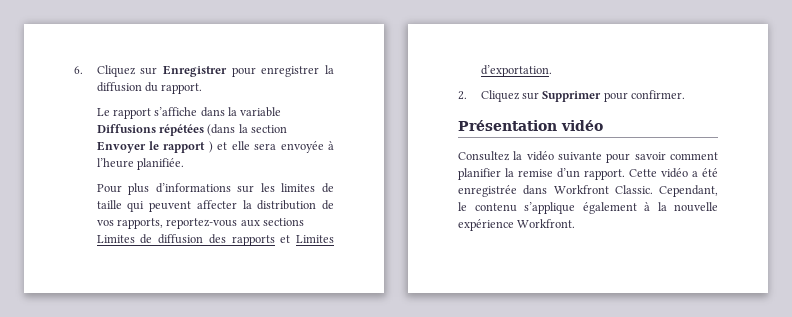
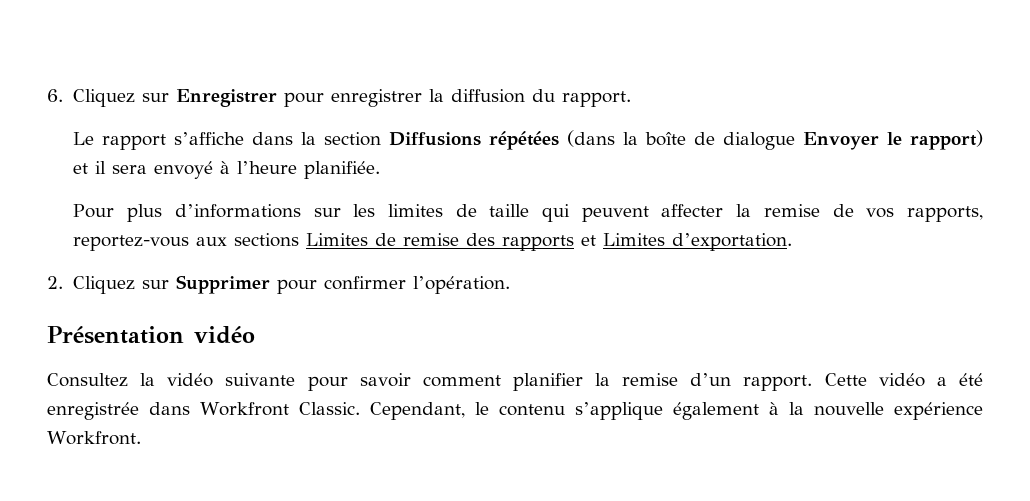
- Le rapport s’affiche dans la variable Diffusions répétées (dans la section Envoyer le rapport ) et elle sera envoyée à l’heure planifiée.
+ Le rapport s’affiche dans la section Diffusions répétées (dans la boîte de dialogue Envoyer le rapport) et il sera envoyé à l’heure planifiée.
- Pour plus d’informations sur les limites de taille qui peuvent affecter la distribution de vos rapports, reportez-vous aux sections Limites de diffusion des rapports et Limites d’exportation.
+ Pour plus d’informations sur les limites de taille qui peuvent affecter la remise de vos rapports, reportez-vous aux sections Limites de remise des rapports et Limites d’exportation.
- 2. Cliquez sur Supprimer pour confirmer.
+ 2. Cliquez sur Supprimer pour confirmer l’opération.

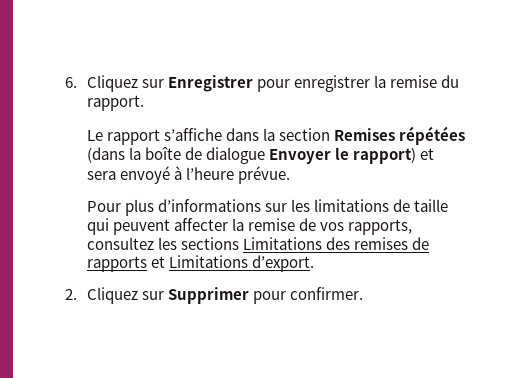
- 6. Cliquez sur Enregistrer pour enregistrer la diffusion du rapport.
+ 6. Cliquez sur Enregistrer pour enregistrer la remise du rapport.
- Le rapport s’affiche dans la section Diffusions répétées (dans la boîte de dialogue Envoyer le rapport) et il sera envoyé à l’heure planifiée.
+ Le rapport s’affiche dans la section Remises répétées (dans la boîte de dialogue Envoyer le rapport) et sera envoyé à l’heure prévue.
- Pour plus d’informations sur les limites de taille qui peuvent affecter la remise de vos rapports, reportez-vous aux sections Limites de remise des rapports et Limites d’exportation.
+ Pour plus d’informations sur les limitations de taille qui peuvent affecter la remise de vos rapports, consultez les sections Limitations des remises de rapports et Limitations d’export.
- 2. Cliquez sur Supprimer pour confirmer l’opération.
- Présentation vidéo
- Consultez la vidéo suivante pour savoir comment planifier la remise d’un rapport. Cette vidéo a été enregistrée dans Workfront Classic. Cependant, le contenu s’applique également à la nouvelle expérience Workfront.
+ 2. Cliquez sur Supprimer pour confirmer.

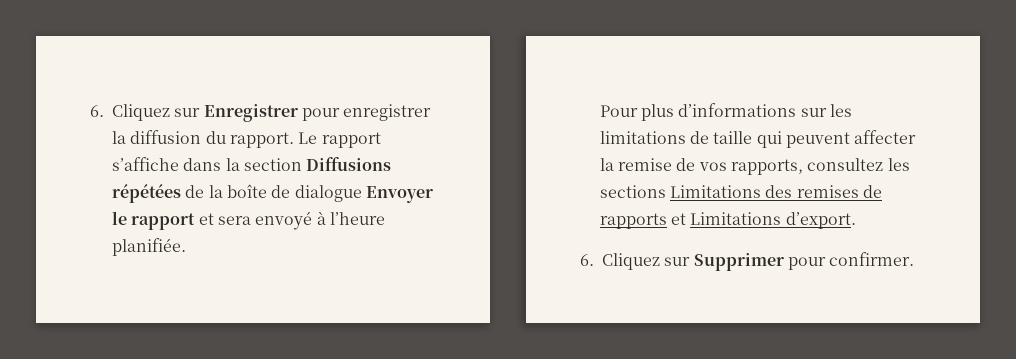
- 6. Cliquez sur Enregistrer pour enregistrer la remise du rapport.
- Le rapport s’affiche dans la section Remises répétées (dans la boîte de dialogue Envoyer le rapport) et sera envoyé à l’heure prévue.
+ 6. Cliquez sur Enregistrer pour enregistrer la diffusion du rapport. Le rapport s’affiche dans la section Diffusions répétées de la boîte de dialogue Envoyer le rapport et sera envoyé à l’heure planifiée.
- 2. Cliquez sur Supprimer pour confirmer.
+ 6. Cliquez sur Supprimer pour confirmer.

